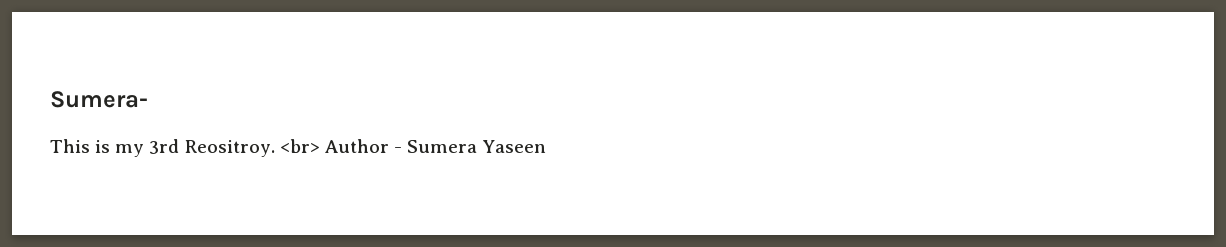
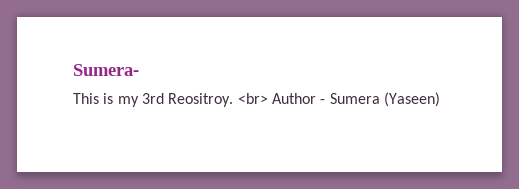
- <br> Author - Sumera Yaseen
+ <br> Author - Sumera (Yaseen)

